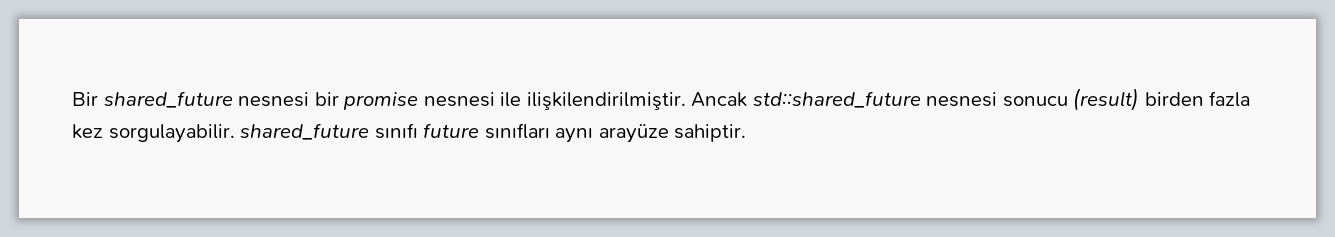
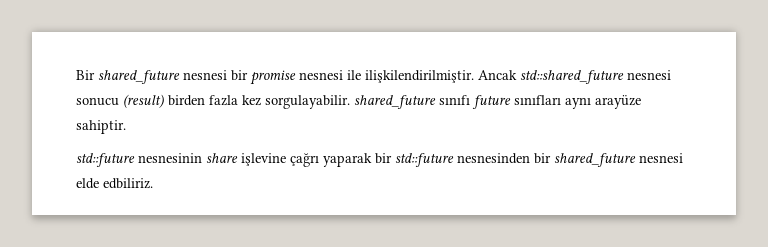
+ std::future nesnesinin share işlevine çağrı yaparak bir std::future nesnesinden bir shared_future nesnesi elde edbiliriz.

